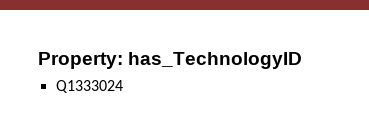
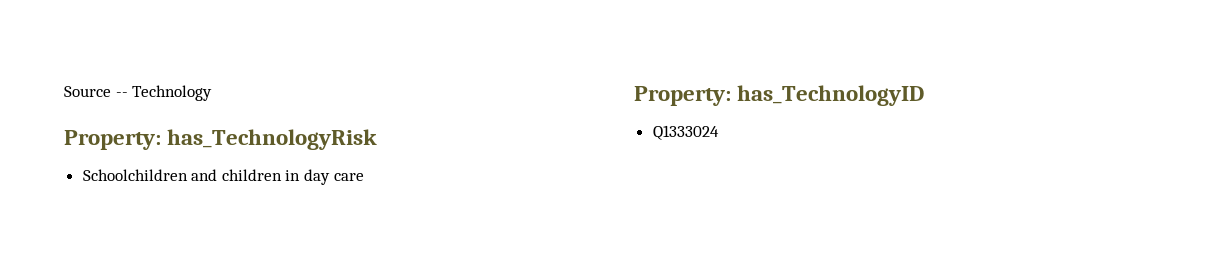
+ Source -- Technology
+ Property: has_TechnologyRisk
+ Schoolchildren and children in day care

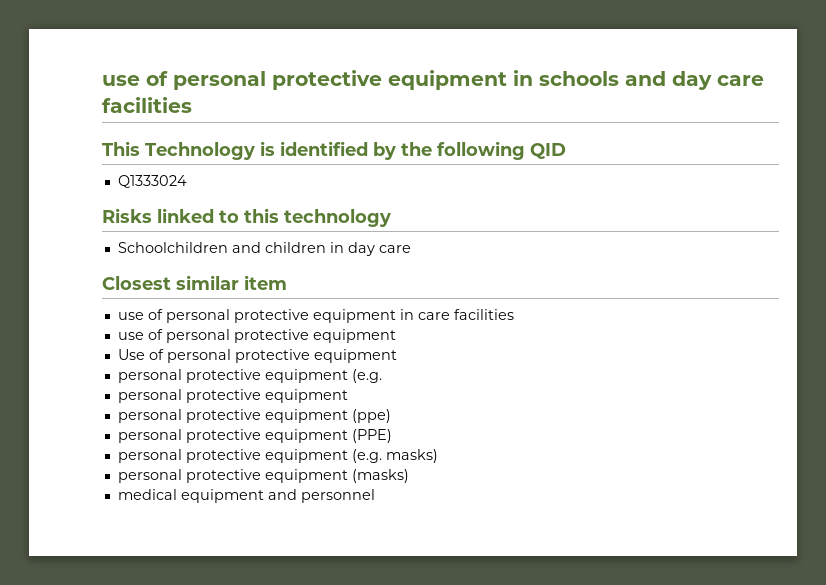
- Source -- Technology
- Property: has_TechnologyRisk
+ use of personal protective equipment in schools and day care facilities
+ This Technology is identified by the following QID
+ Q1333024
+ Risks linked to this technology
- Property: has_TechnologyID
- Q1333024
+ Closest similar item
+ use of personal protective equipment in care facilities
+ use of personal protective equipment
+ Use of personal protective equipment
+ personal protective equipment (e.g.
+ personal protective equipment
+ personal protective equipment (ppe)
+ personal protective equipment (PPE)
+ personal protective equipment (e.g. masks)
+ personal protective equipment (masks)
+ medical equipment and personnel

